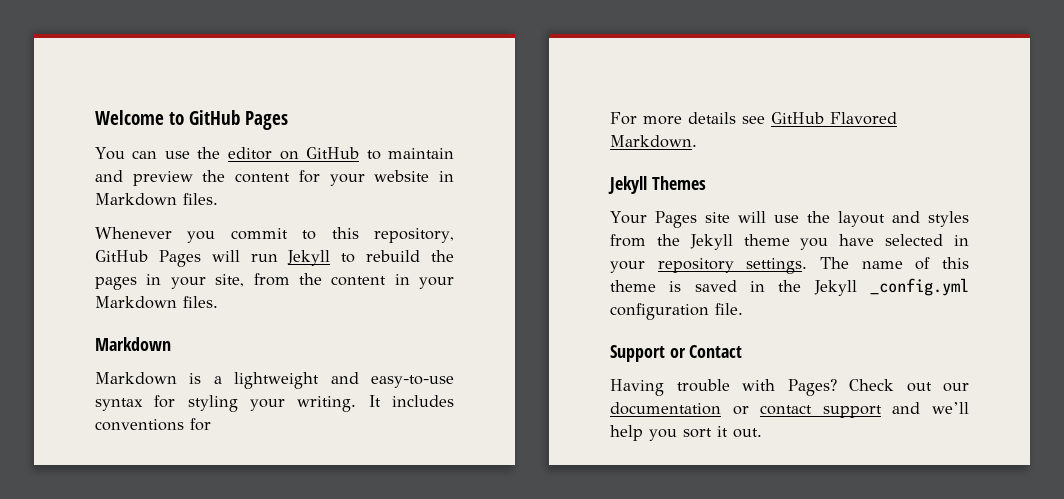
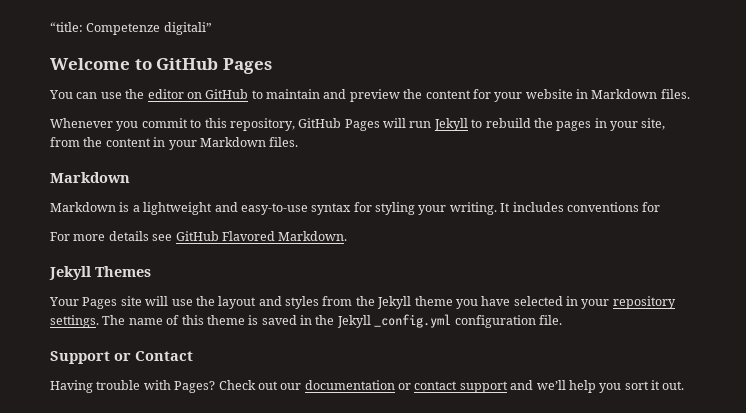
+ “title: Competenze digitali”

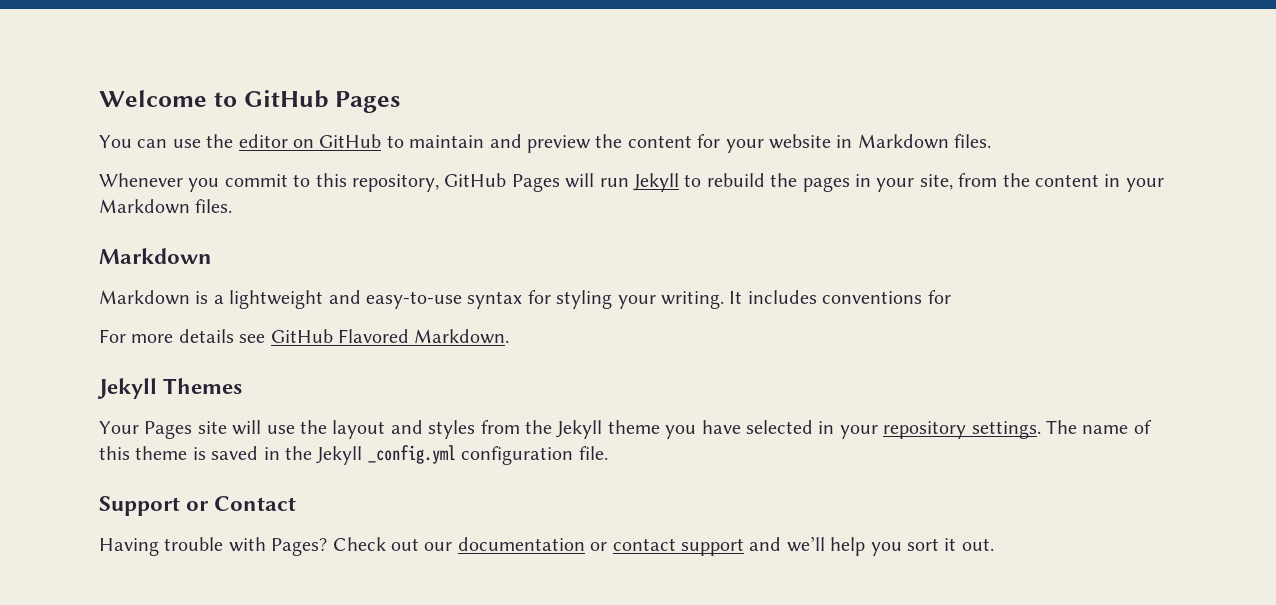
- “title: Competenze digitali”

